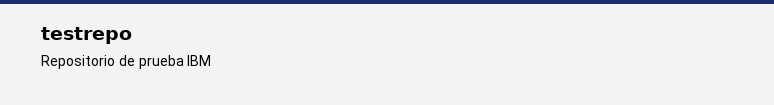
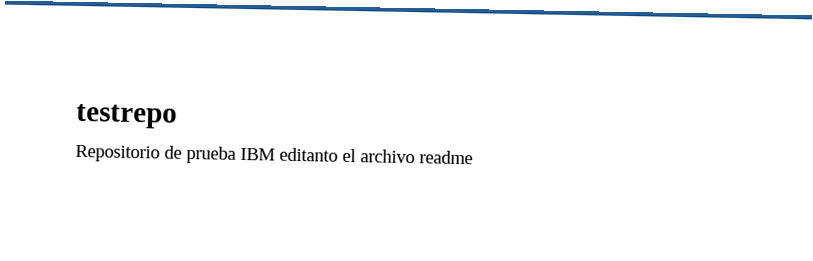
- Repositorio de prueba IBM
+ Repositorio de prueba IBM editanto el archivo readme

